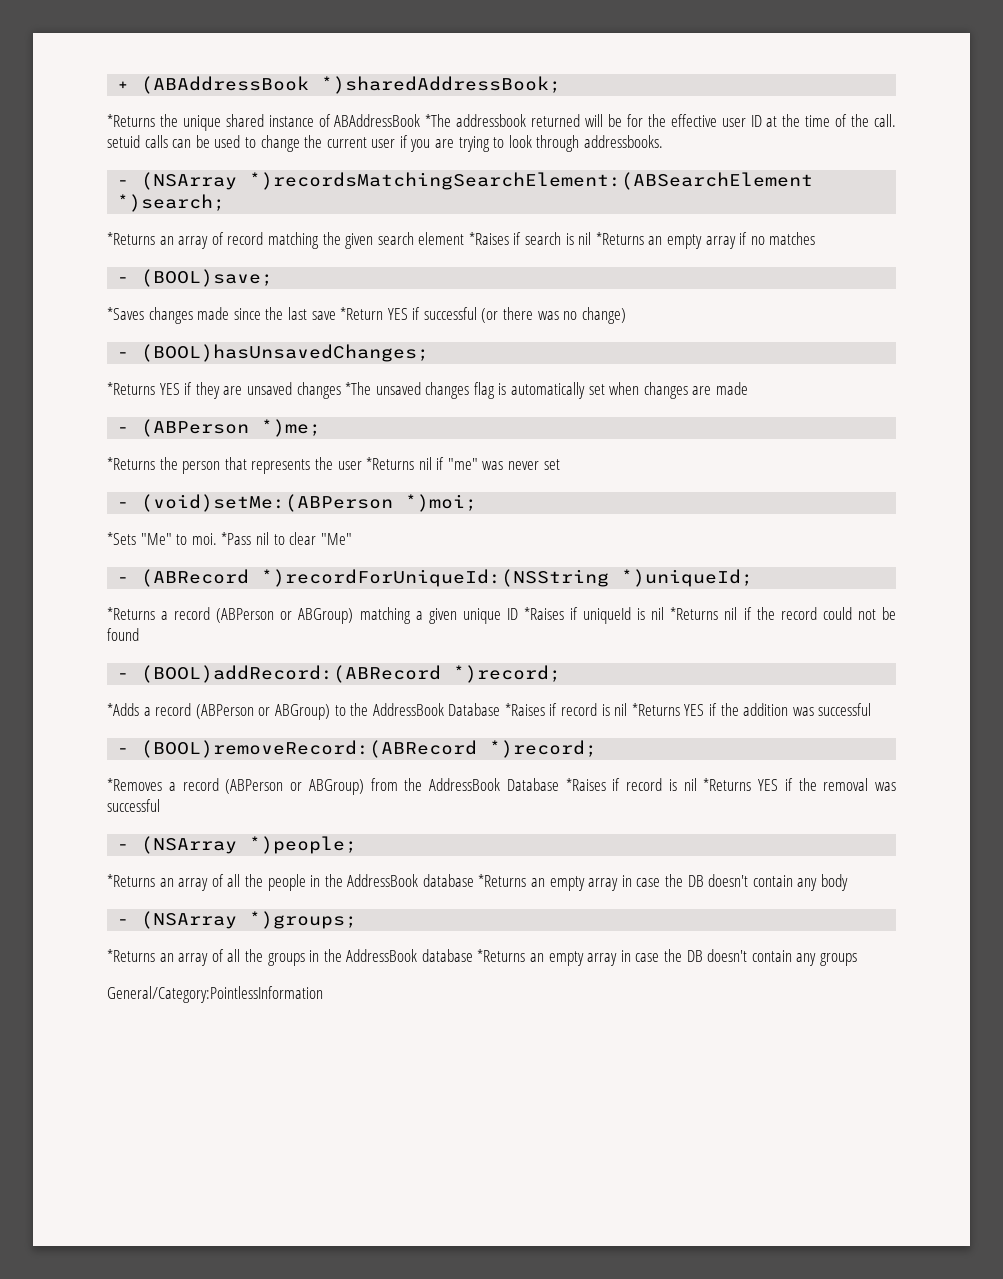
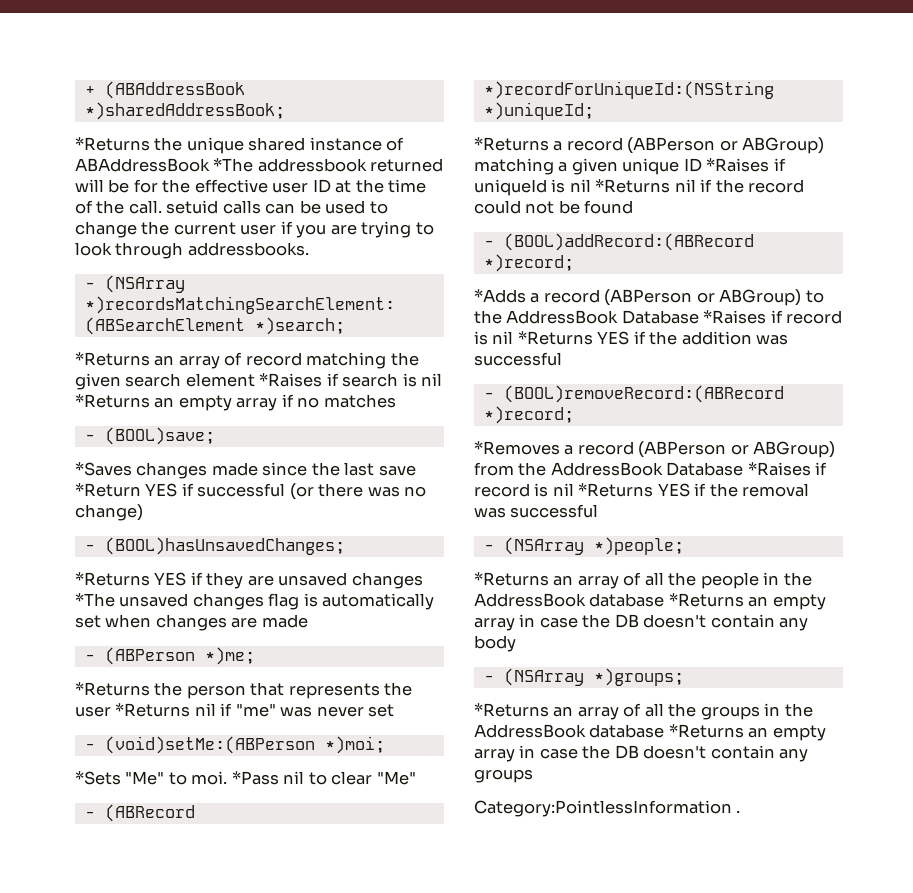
- General/Category:PointlessInformation
+ Category:PointlessInformation .

